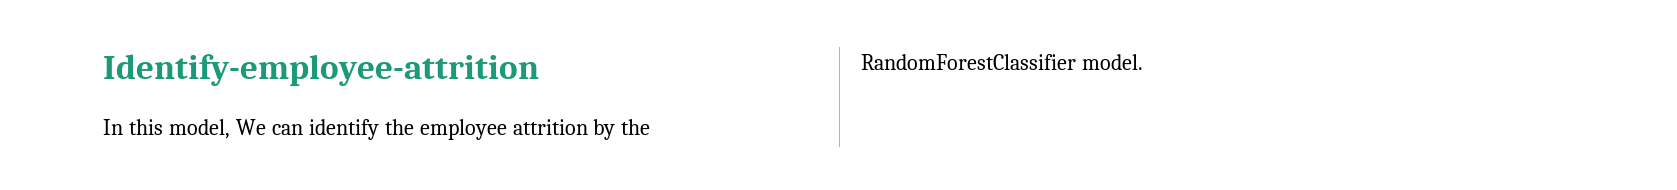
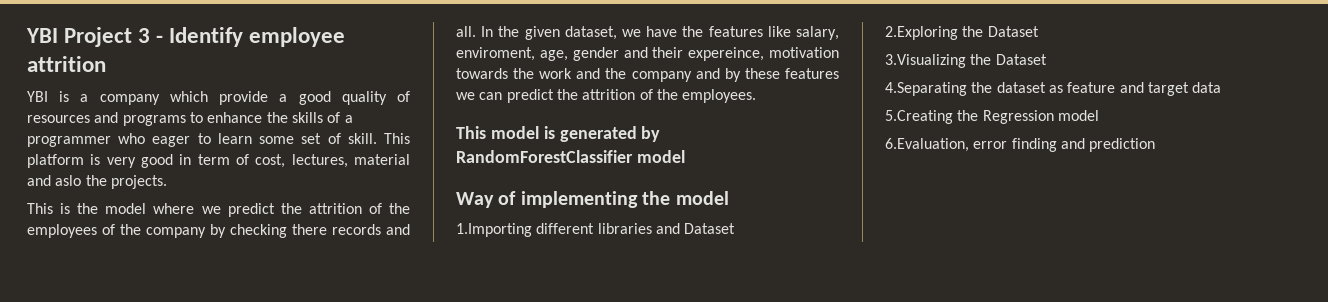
- Identify-employee-attrition
- In this model, We can identify the employee attrition by the RandomForestClassifier model.
+ YBI Project 3 - Identify employee attrition
+ YBI is a company which provide a good quality of resources and programs to enhance the skills of a programmer who eager to learn some set of skill. This platform is very good in term of cost, lectures, material and aslo the projects.
+ This is the model where we predict the attrition of the employees of the company by checking there records and all. In the given dataset, we have the features like salary, enviroment, age, gender and their expereince, motivation towards the work and the company and by these features we can predict the attrition of the employees.
+ This model is generated by RandomForestClassifier model
+ Way of implementing the model
+ 1.Importing different libraries and Dataset
+ 2.Exploring the Dataset
+ 3.Visualizing the Dataset
+ 4.Separating the dataset as feature and target data
+ 5.Creating the Regression model
+ 6.Evaluation, error finding and prediction

